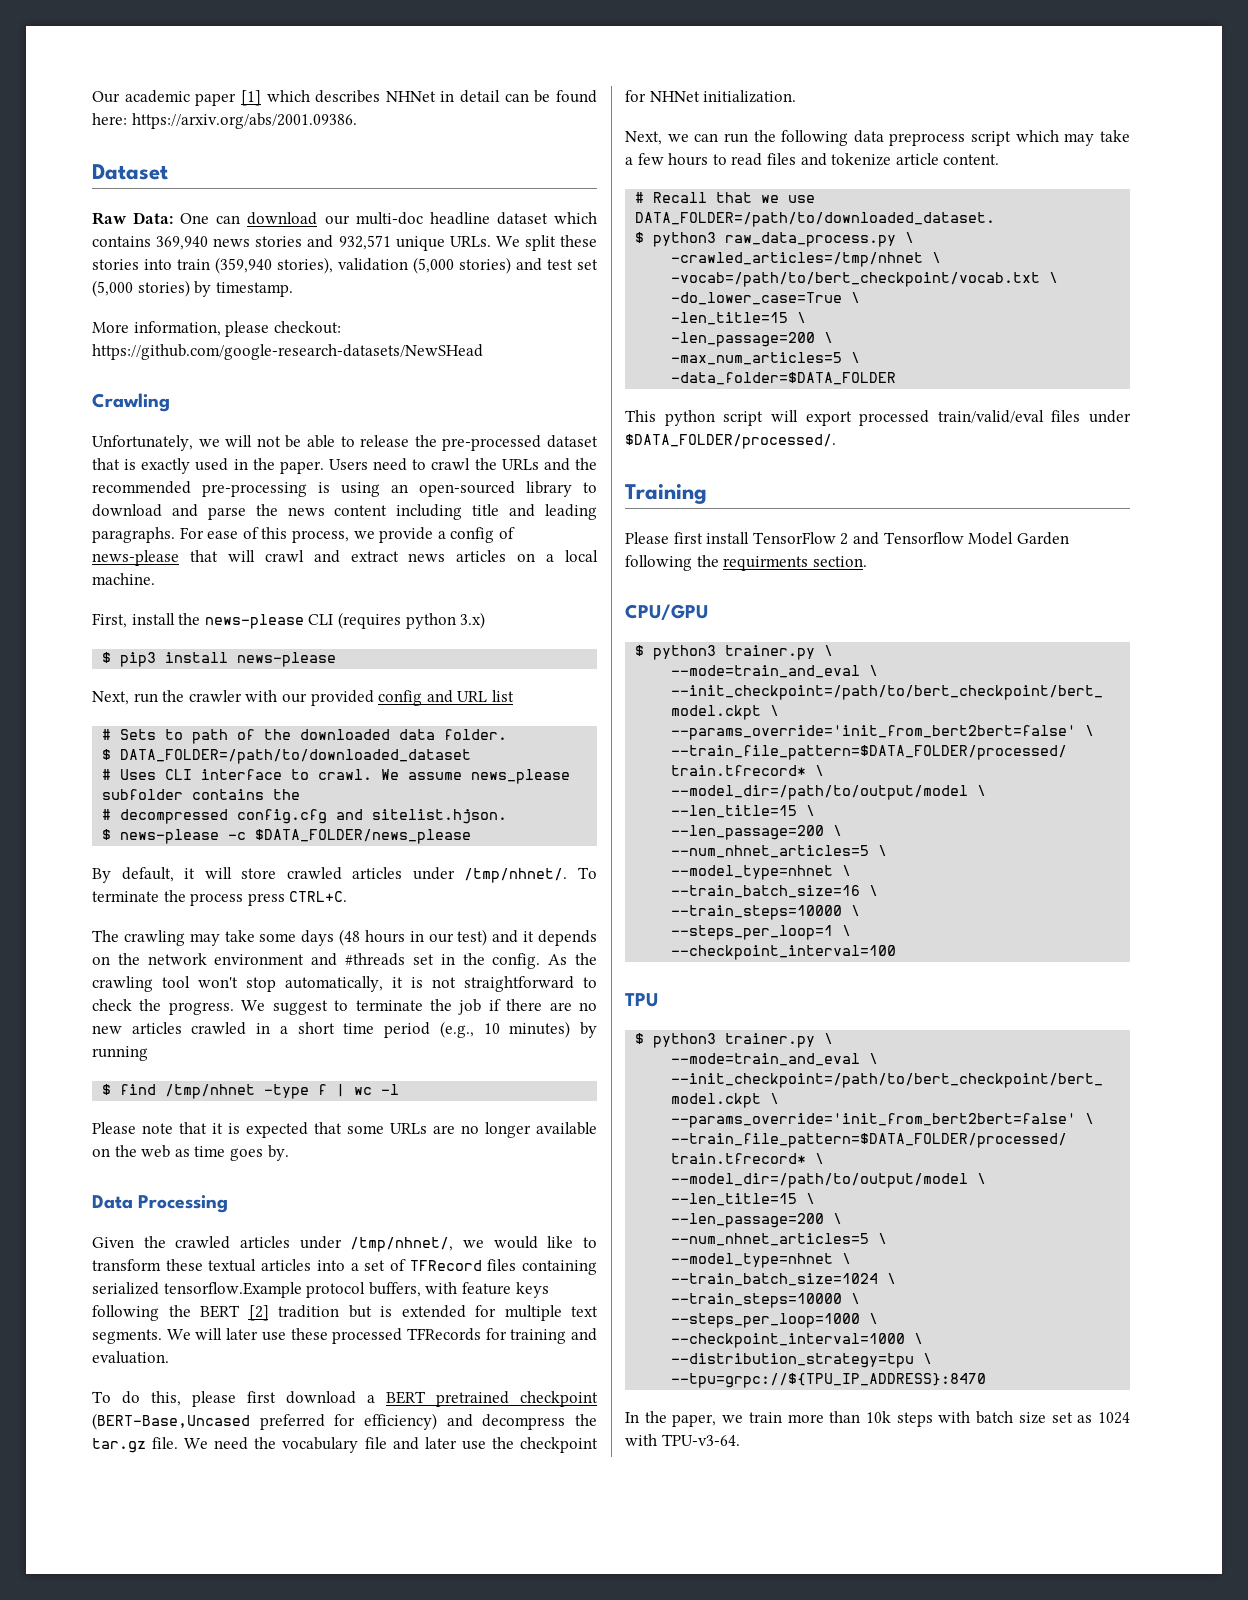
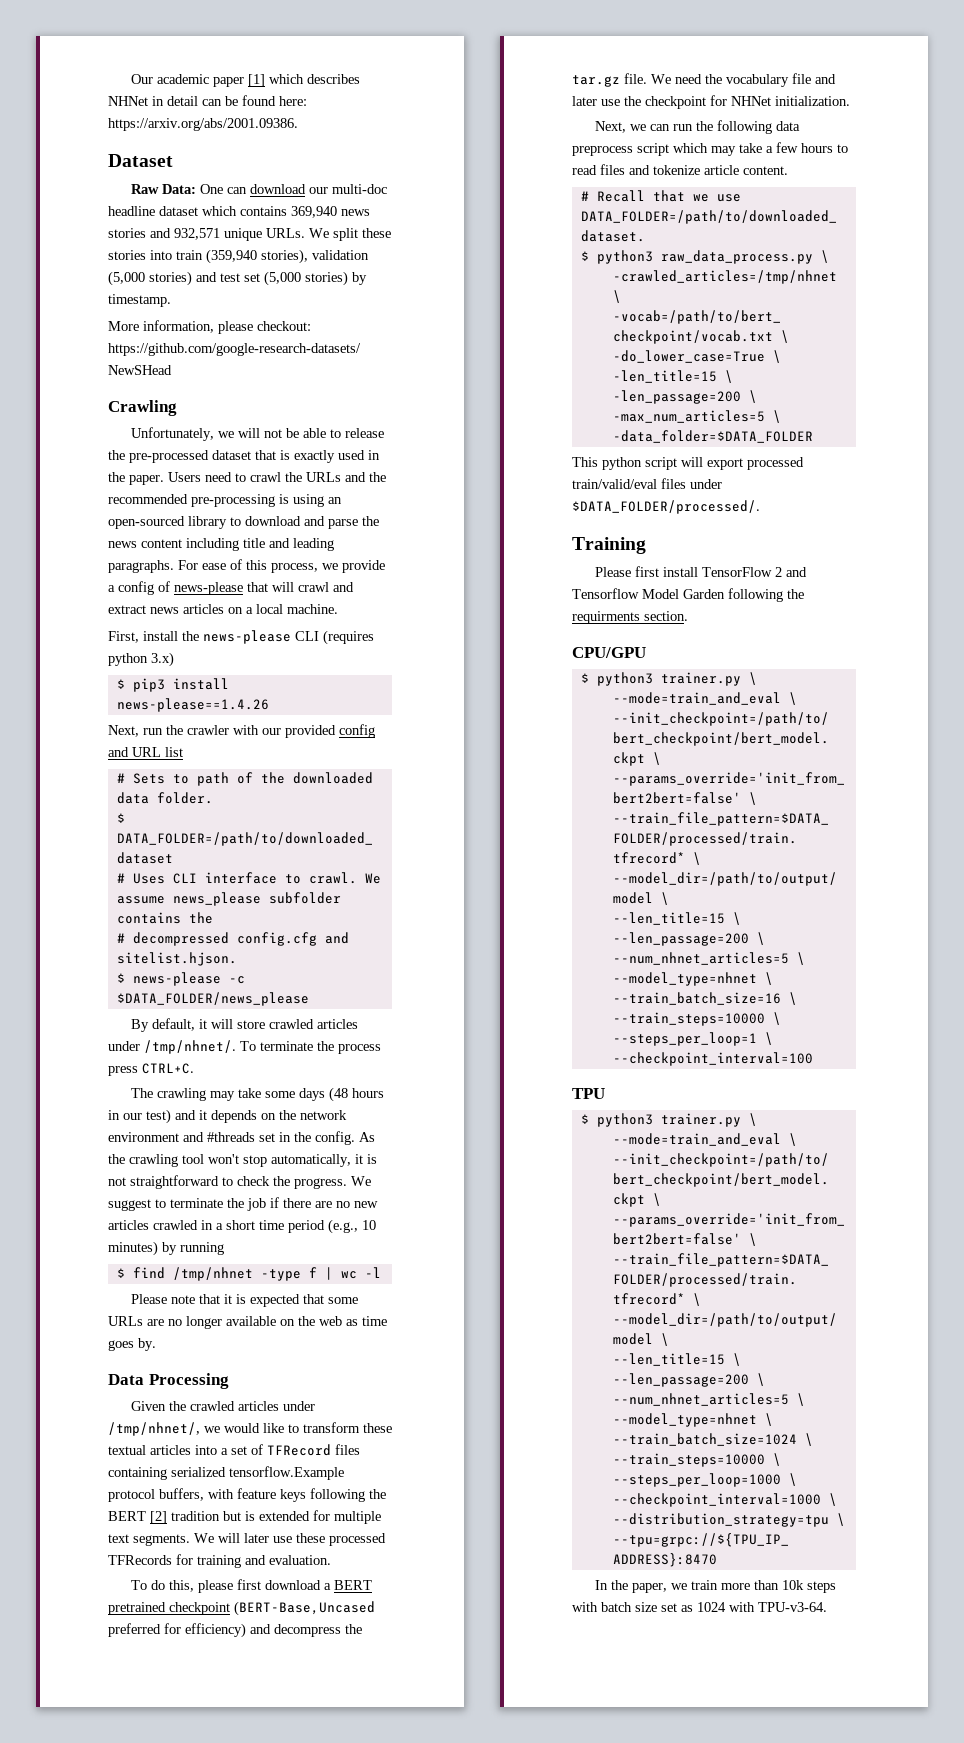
- $ pip3 install news-please
+ $ pip3 install news-please==1.4.26

